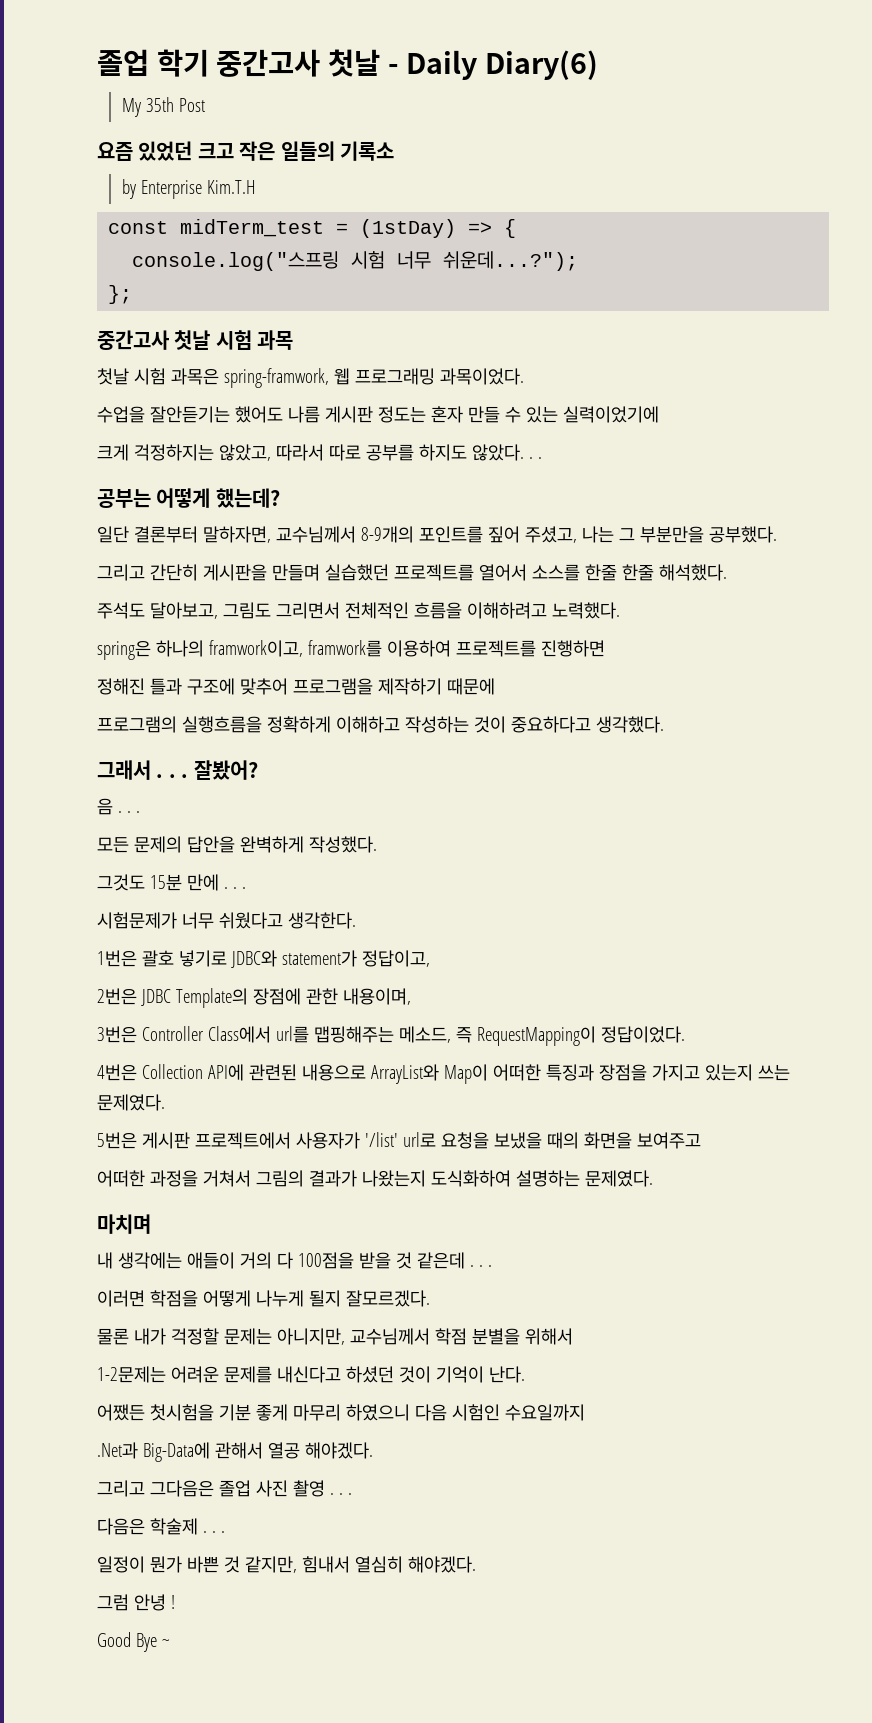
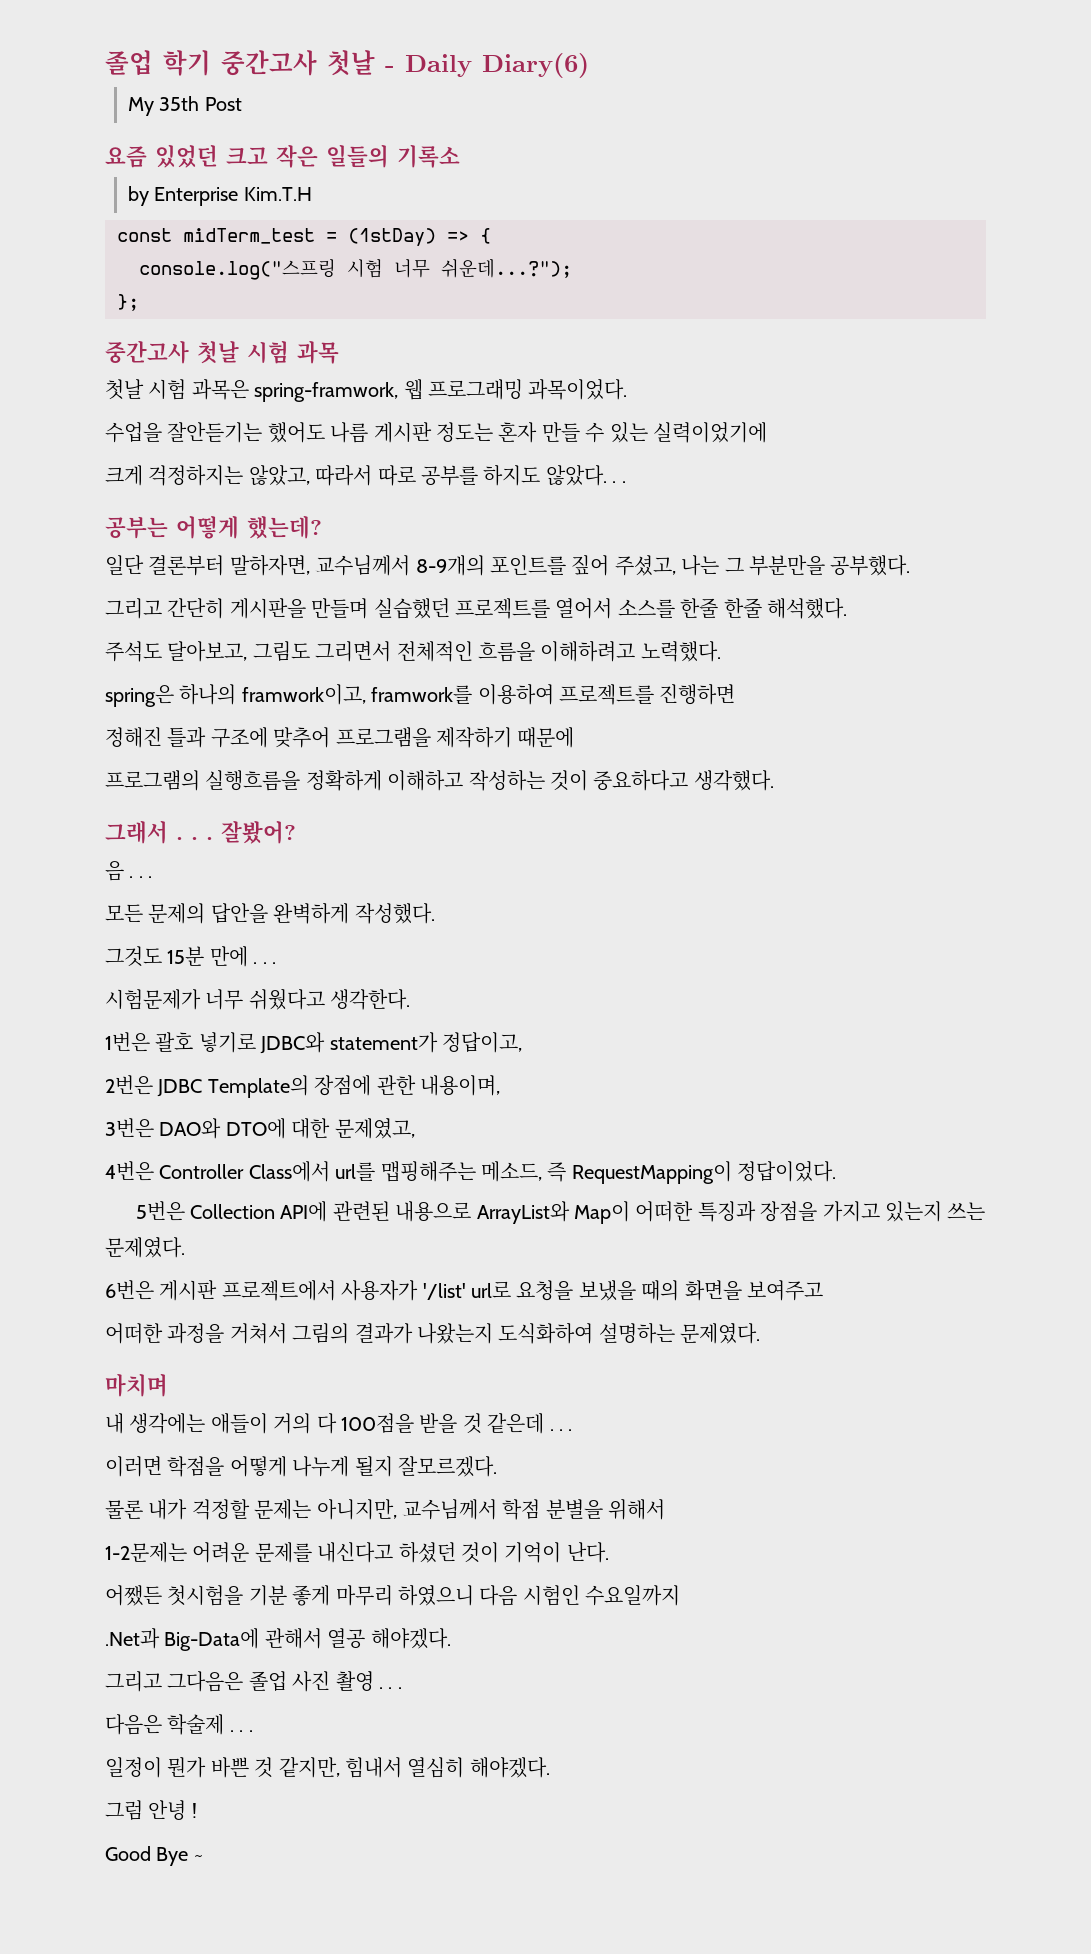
- 3번은 Controller Class에서 url를 맵핑해주는 메소드, 즉 RequestMapping이 정답이었다.
+ 3번은 DAO와 DTO에 대한 문제였고,
+ 4번은 Controller Class에서 url를 맵핑해주는 메소드, 즉 RequestMapping이 정답이었다.
- 4번은 Collection API에 관련된 내용으로 ArrayList와 Map이 어떠한 특징과 장점을 가지고 있는지 쓰는 문제였다.
+ 5번은 Collection API에 관련된 내용으로 ArrayList와 Map이 어떠한 특징과 장점을 가지고 있는지 쓰는 문제였다.
- 5번은 게시판 프로젝트에서 사용자가 '/list' url로 요청을 보냈을 때의 화면을 보여주고
+ 6번은 게시판 프로젝트에서 사용자가 '/list' url로 요청을 보냈을 때의 화면을 보여주고

